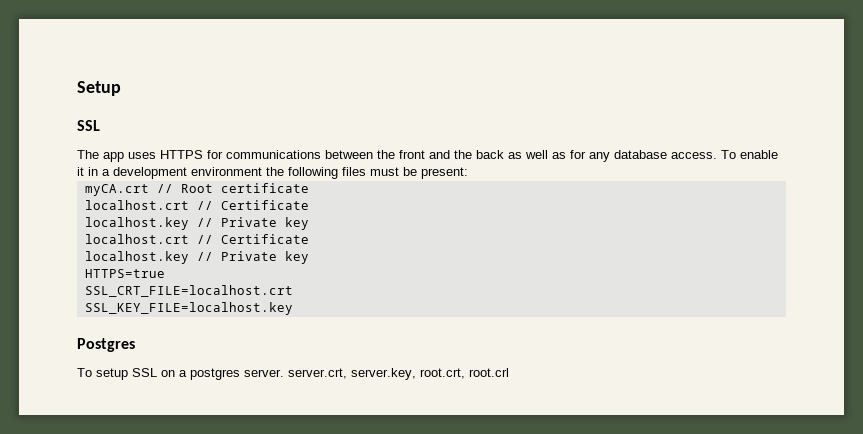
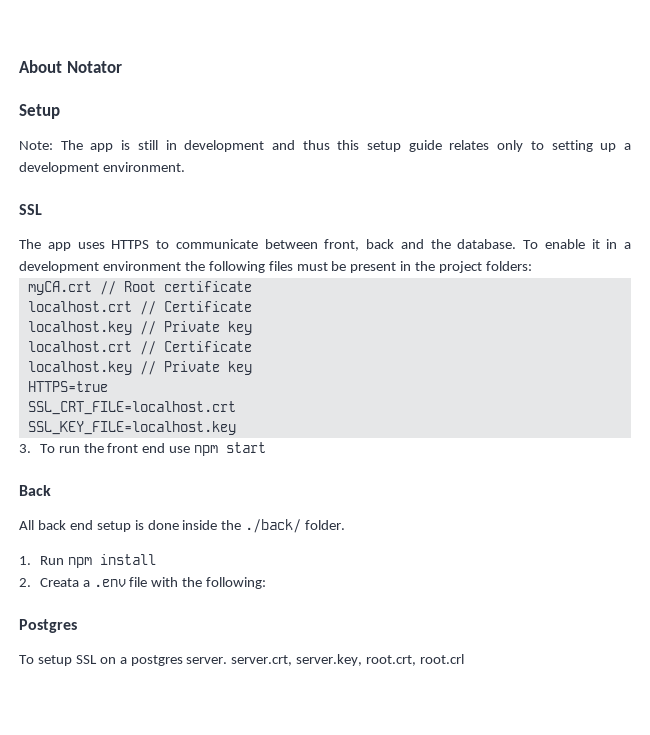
+ About Notator
+ Note: The app is still in development and thus this setup guide relates only to setting up a development environment.
- The app uses HTTPS for communications between the front and the back as well as for any database access.
+ The app uses HTTPS to communicate between front, back and the database.
- To enable it in a development environment the following files must be present:
+ To enable it in a development environment the following files must be present in the project folders:
+ 3. To run the front end use npm start
+ Back
+ All back end setup is done inside the ./back/ folder.
+ 1. Run npm install
+ 2. Creata a .env file with the following:

